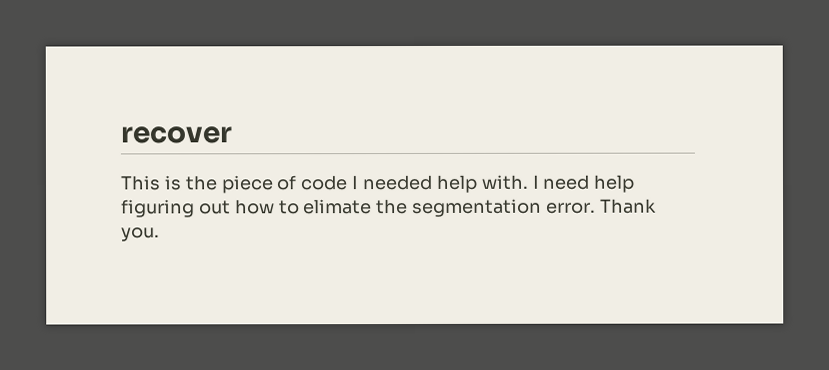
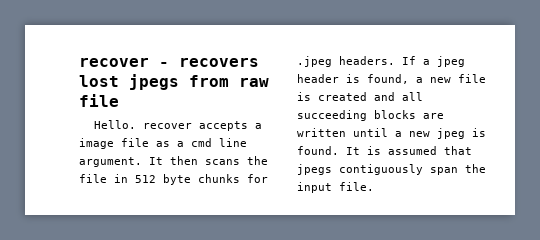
- recover
- This is the piece of code I needed help with. I need help figuring out how to elimate the segmentation error. Thank you.
+ recover - recovers lost jpegs from raw file
+ Hello. recover accepts a image file as a cmd line argument. It then scans the file in 512 byte chunks for .jpeg headers. If a jpeg header is found, a new file is created and all succeeding blocks are written until a new jpeg is found. It is assumed that jpegs contiguously span the input file.

